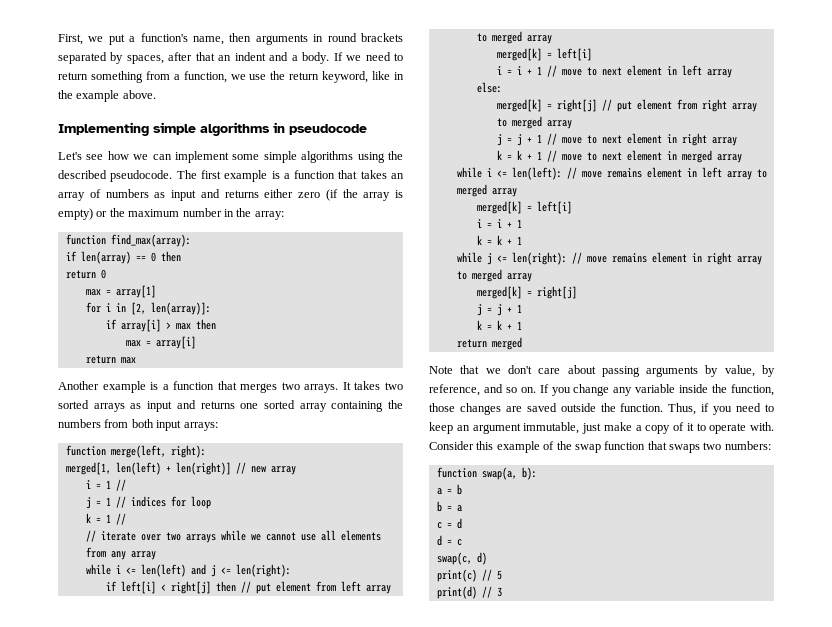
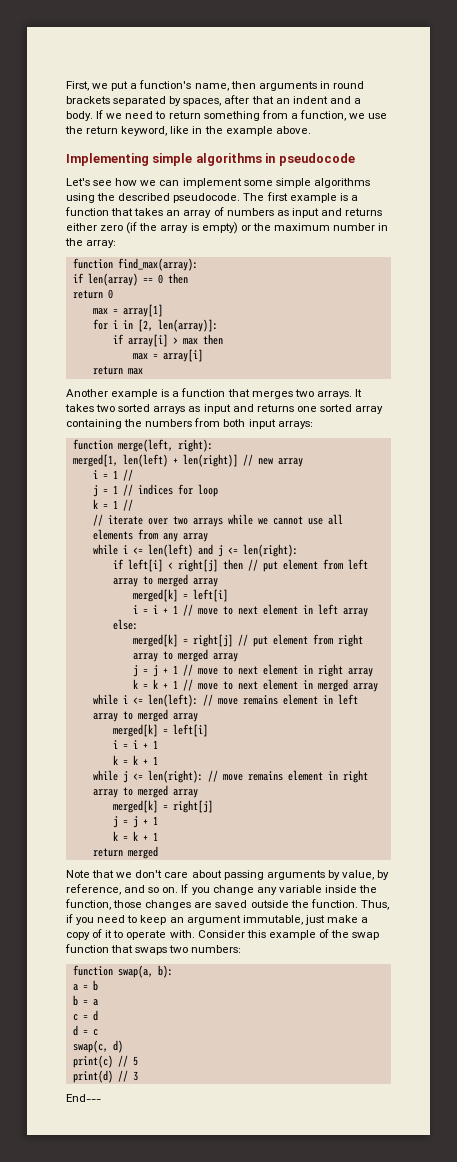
+ End---

